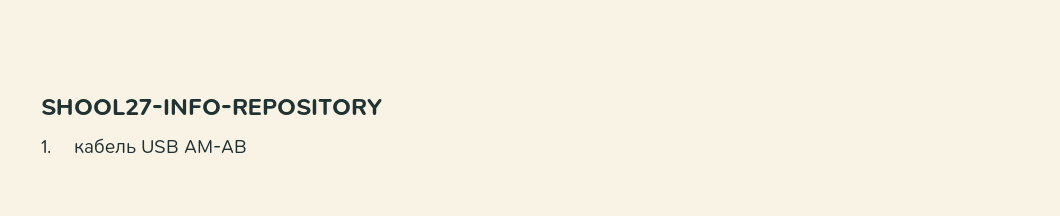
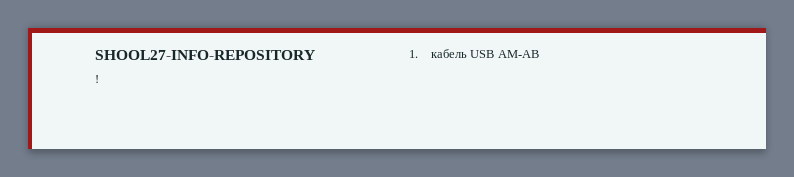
+ !

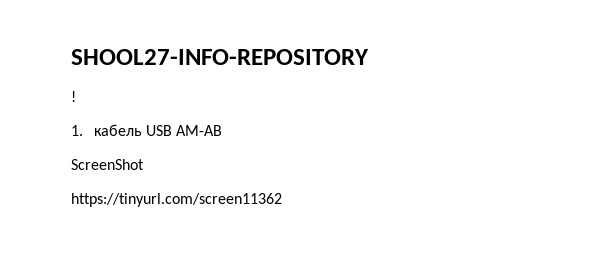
+ ScreenShot
+ https://tinyurl.com/screen11362

